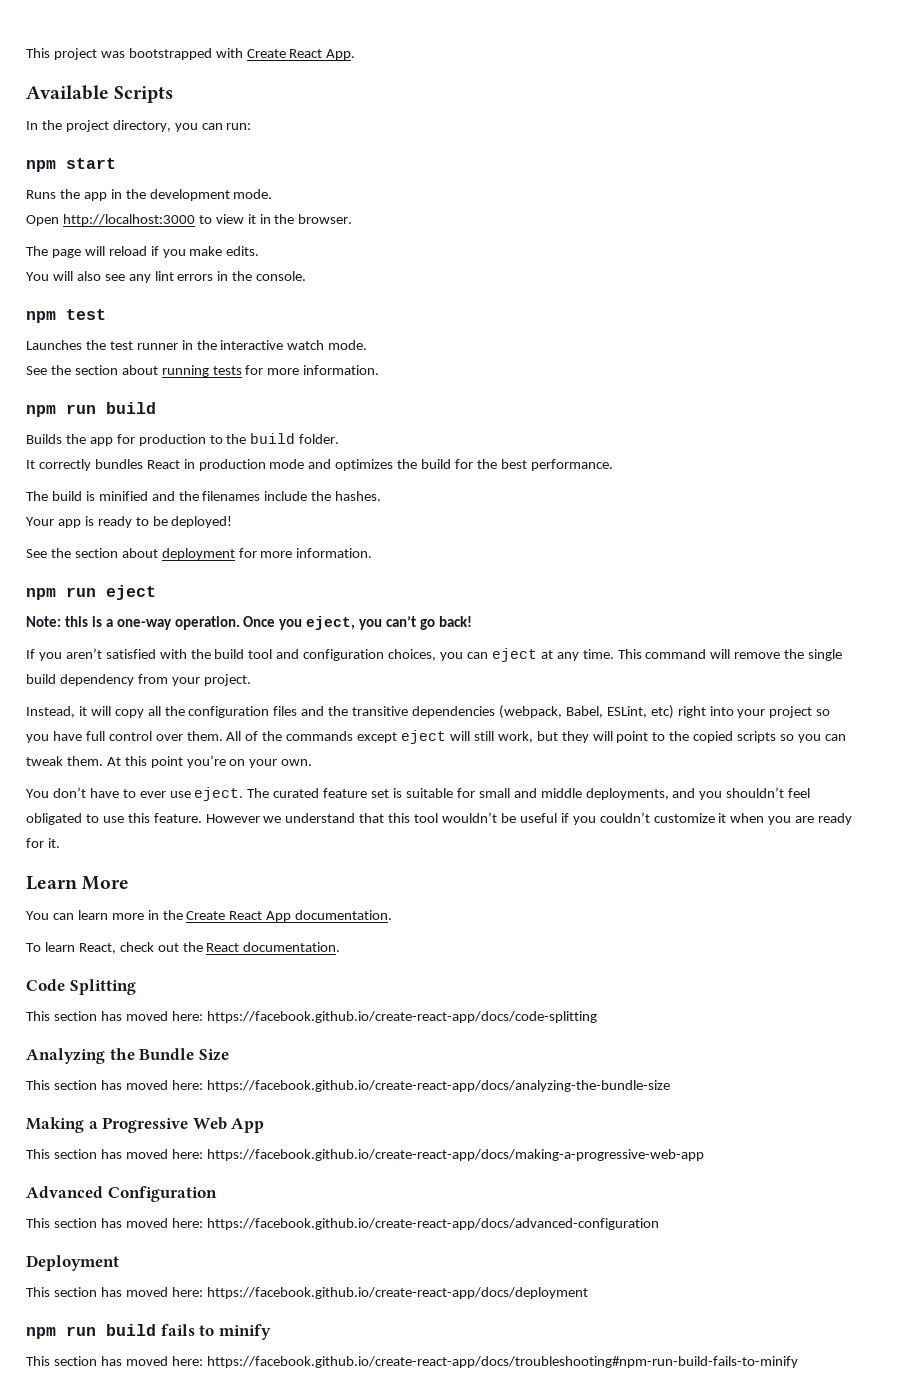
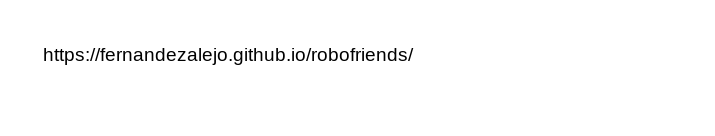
- This project was bootstrapped with Create React App.
- Available Scripts
- In the project directory, you can run:
- npm start
- Runs the app in the development mode.
- Open http://localhost:3000 to view it in the browser.
- The page will reload if you make edits.
- You will also see any lint errors in the console.
- npm test
- Launches the test runner in the interactive watch mode.
- See the section about running tests for more information.
- npm run build
- Builds the app for production to the build folder.
- It correctly bundles React in production mode and optimizes the build for the best performance.
- The build is minified and the filenames include the hashes.
- Your app is ready to be deployed!
- See the section about deployment for more information.
- npm run eject
- Note: this is a one-way operation. Once you eject, you can’t go back!
- If you aren’t satisfied with the build tool and configuration choices, you can eject at any time. This command will remove the single build dependency from your project.
- Instead, it will copy all the configuration files and the transitive dependencies (webpack, Babel, ESLint, etc) right into your project so you have full control over them. All of the commands except eject will still work, but they will point to the copied scripts so you can tweak them. At this point you’re on your own.
- You don’t have to ever use eject. The curated feature set is suitable for small and middle deployments, and you shouldn’t feel obligated to use this feature. However we understand that this tool wouldn’t be useful if you couldn’t customize it when you are ready for it.
- Learn More
- You can learn more in the Create React App documentation.
- To learn React, check out the React documentation.
- Code Splitting
- This section has moved here: https://facebook.github.io/create-react-app/docs/code-splitting
- Analyzing the Bundle Size
- This section has moved here: https://facebook.github.io/create-react-app/docs/analyzing-the-bundle-size
- Making a Progressive Web App
- This section has moved here: https://facebook.github.io/create-react-app/docs/making-a-progressive-web-app
- Advanced Configuration
- This section has moved here: https://facebook.github.io/create-react-app/docs/advanced-configuration
- Deployment
- This section has moved here: https://facebook.github.io/create-react-app/docs/deployment
- npm run build fails to minify
- This section has moved here: https://facebook.github.io/create-react-app/docs/troubleshooting#npm-run-build-fails-to-minify
+ https://fernandezalejo.github.io/robofriends/

